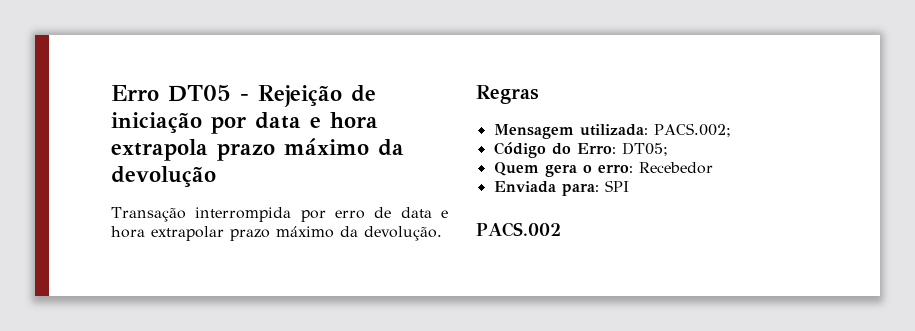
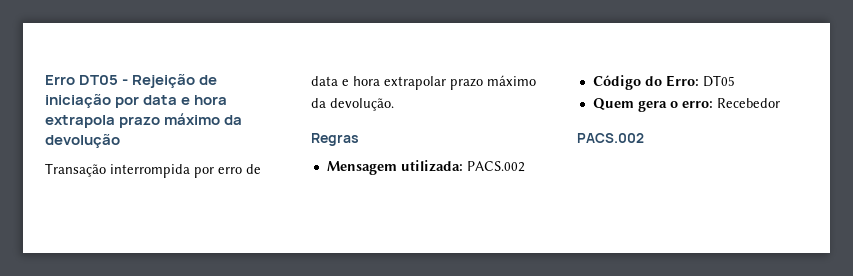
- Mensagem utilizada: PACS.002;
+ Mensagem utilizada: PACS.002
- Código do Erro: DT05;
+ Código do Erro: DT05
- Enviada para: SPI

